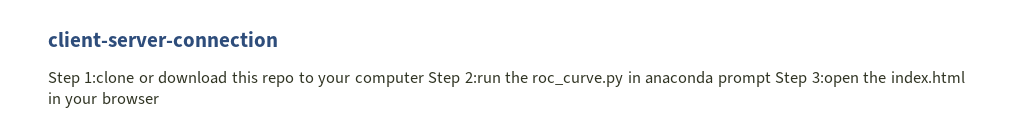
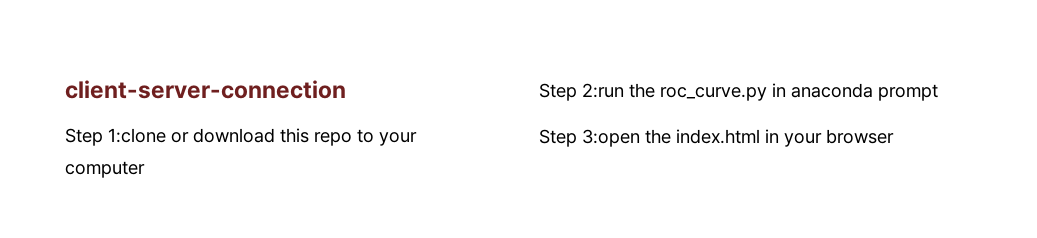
- Step 1:clone or download this repo to your computer Step 2:run the roc_curve.py in anaconda prompt Step 3:open the index.html in your browser
+ Step 1:clone or download this repo to your computer
+ Step 2:run the roc_curve.py in anaconda prompt
+ Step 3:open the index.html in your browser

